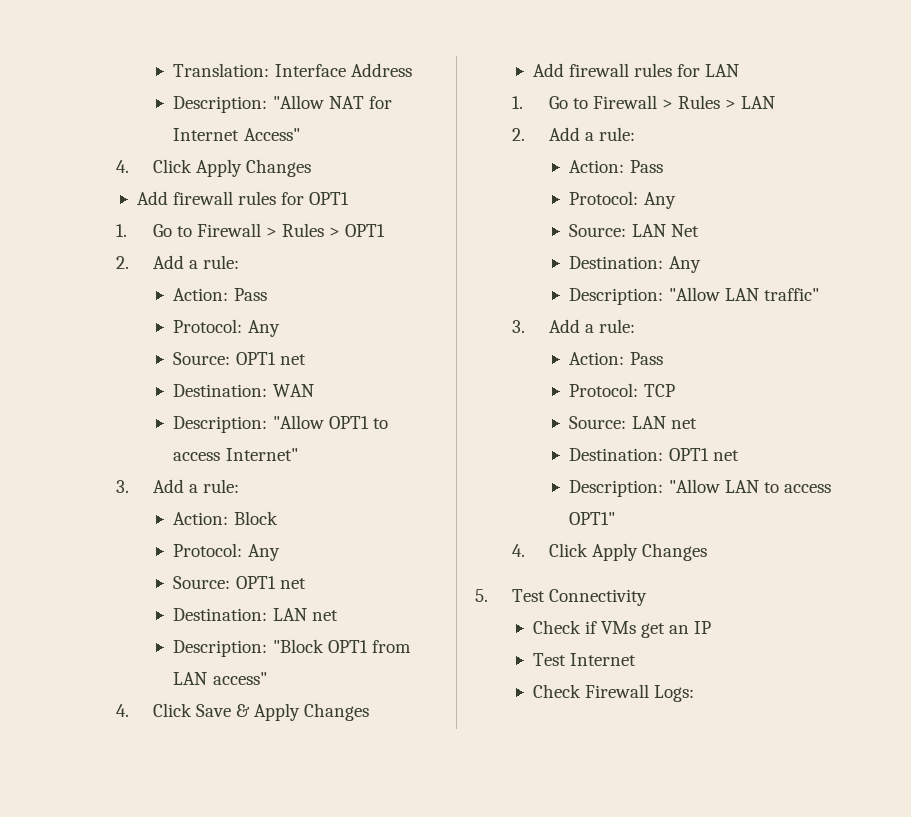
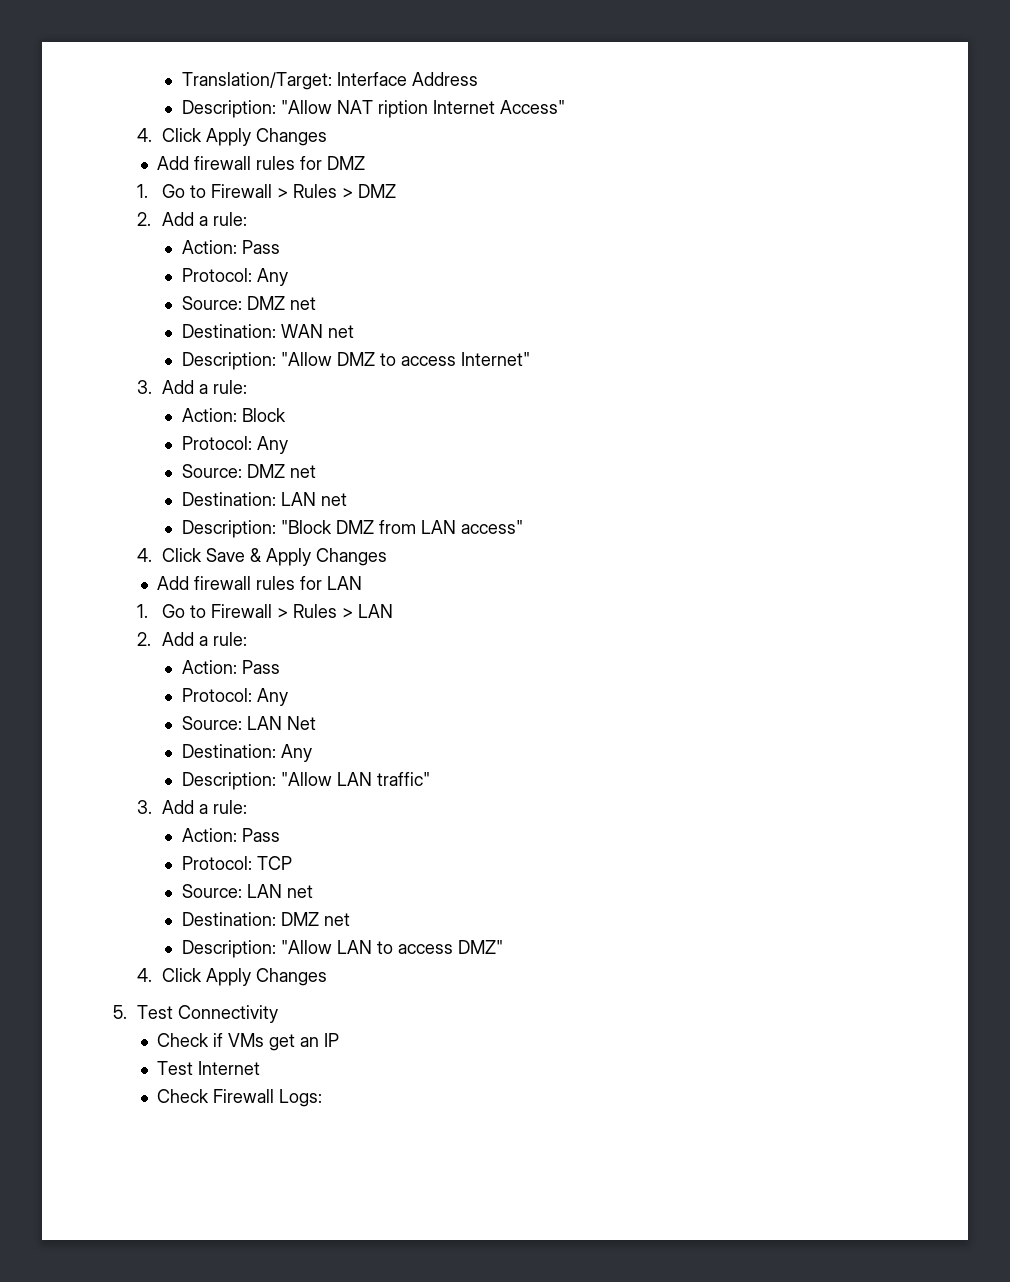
- Translation: Interface Address
+ Translation/Target: Interface Address
- Description: "Allow NAT for Internet Access"
+ Description: "Allow NAT ription Internet Access"
- Add firewall rules for OPT1
- 1. Go to Firewall > Rules > OPT1
+ Add firewall rules for DMZ
+ 1. Go to Firewall > Rules > DMZ
  2. Add a rule:
  Action: Pass
  Protocol: Any
- Source: OPT1 net
+ Source: DMZ net
- Destination: WAN
- Description: "Allow OPT1 to access Internet"
+ Destination: WAN net
+ Description: "Allow DMZ to access Internet"
  Action: Block
  Protocol: Any
- Source: OPT1 net
+ Source: DMZ net
- Description: "Block OPT1 from LAN access"
+ Description: "Block DMZ from LAN access"
- Destination: OPT1 net
+ Destination: DMZ net
- Description: "Allow LAN to access OPT1"
+ Description: "Allow LAN to access DMZ"

